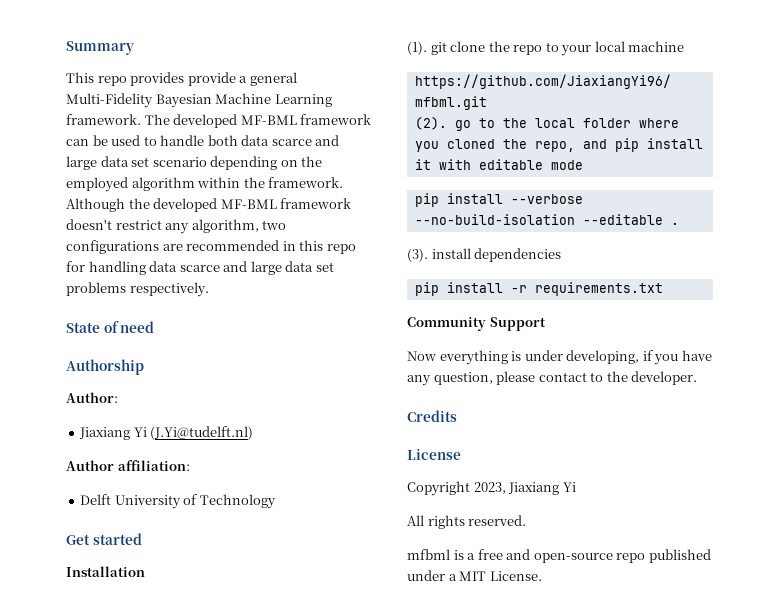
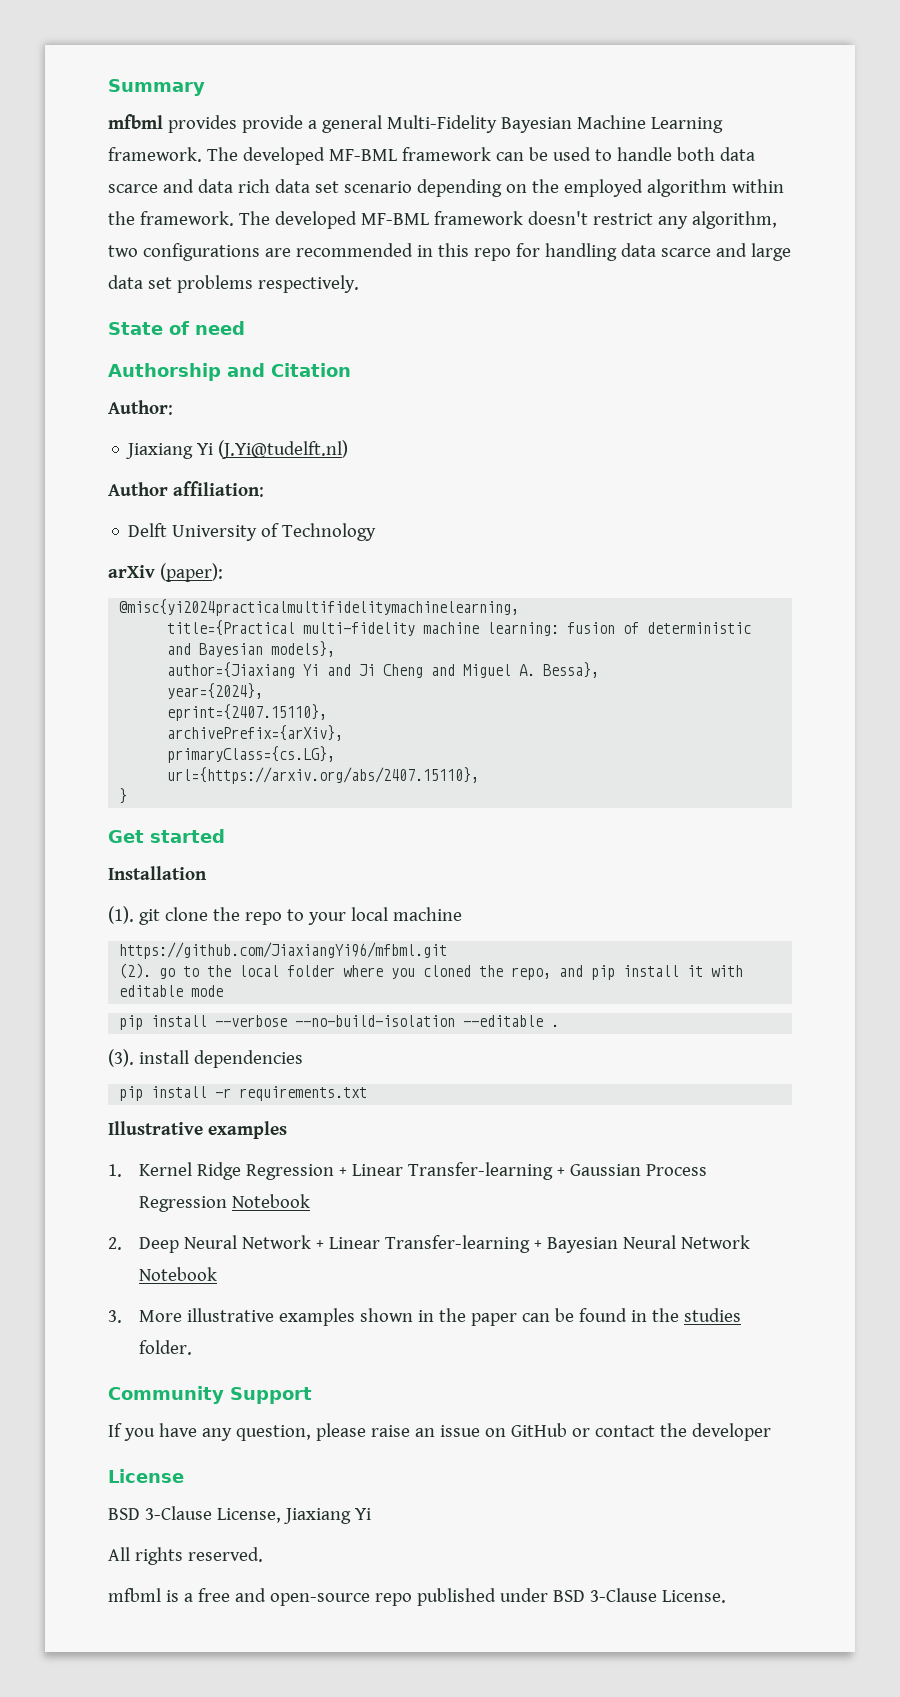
- This repo provides provide a general Multi-Fidelity Bayesian Machine Learning framework.
+ mfbml provides provide a general Multi-Fidelity Bayesian Machine Learning framework.
- The developed MF-BML framework can be used to handle both data scarce and large data set scenario depending on the employed algorithm within the framework.
+ The developed MF-BML framework can be used to handle both data scarce and data rich data set scenario depending on the employed algorithm within the framework.
- Although the developed MF-BML framework doesn't restrict any algorithm, two configurations are recommended in this repo for handling data scarce and large data set problems respectively.
+ The developed MF-BML framework doesn't restrict any algorithm, two configurations are recommended in this repo for handling data scarce and large data set problems respectively.
- Authorship
+ Authorship and Citation
+ arXiv (paper):
+ @misc{yi2024practicalmultifidelitymachinelearning,
+ title={Practical multi-fidelity machine learning: fusion of deterministic and Bayesian models},
+ author={Jiaxiang Yi and Ji Cheng and Miguel A. Bessa},
+ year={2024},
+ eprint={2407.15110},
+ archivePrefix={arXiv},
+ primaryClass={cs.LG},
+ url={https://arxiv.org/abs/2407.15110},
+ }
+ Illustrative examples
+ 1. Kernel Ridge Regression + Linear Transfer-learning + Gaussian Process Regression Notebook
+ 2. Deep Neural Network + Linear Transfer-learning + Bayesian Neural Network Notebook
+ 3. More illustrative examples shown in the paper can be found in the studies folder.
  Community Support
- Now everything is under developing, if you have any question, please contact to the developer.
- Credits
+ If you have any question, please raise an issue on GitHub or contact the developer
  License
- Copyright 2023, Jiaxiang Yi
+ BSD 3-Clause License, Jiaxiang Yi
- mfbml is a free and open-source repo published under a MIT License.
+ mfbml is a free and open-source repo published under BSD 3-Clause License.

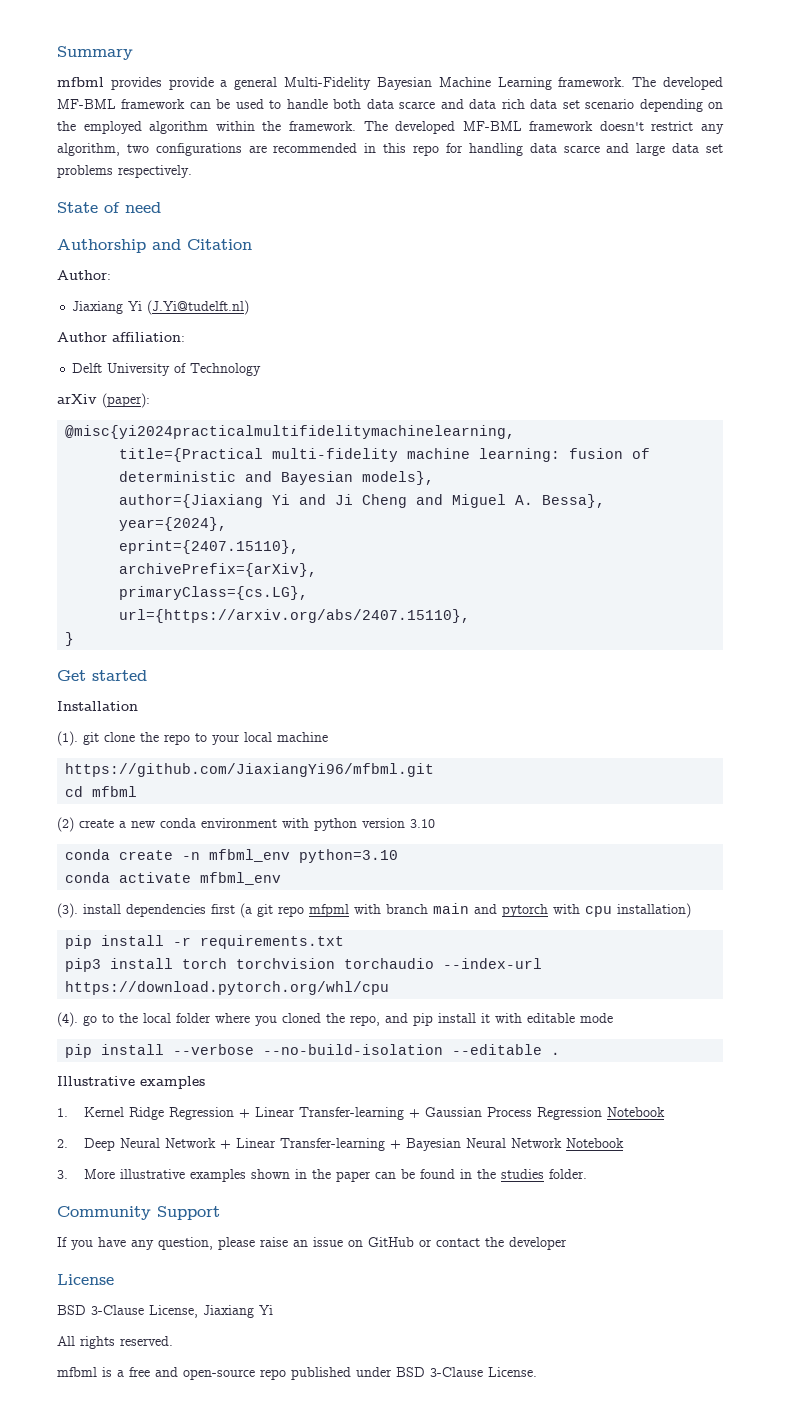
- (2). go to the local folder where you cloned the repo, and pip install it with editable mode
+ cd mfbml
+ (2) create a new conda environment with python version 3.10
+ conda create -n mfbml_env python=3.10
+ conda activate mfbml_env
+ (3). install dependencies first (a git repo mfpml with branch main and pytorch with cpu installation)
+ pip install -r requirements.txt
+ pip3 install torch torchvision torchaudio --index-url https://download.pytorch.org/whl/cpu
+ (4). go to the local folder where you cloned the repo, and pip install it with editable mode
- (3). install dependencies
- pip install -r requirements.txt

